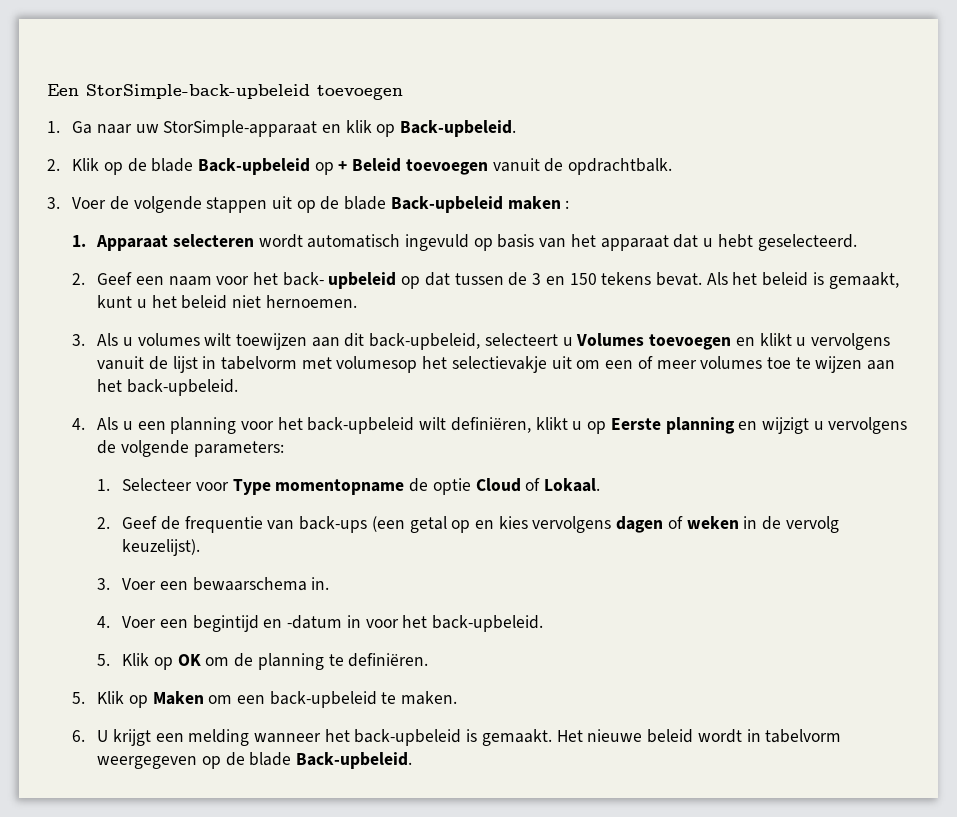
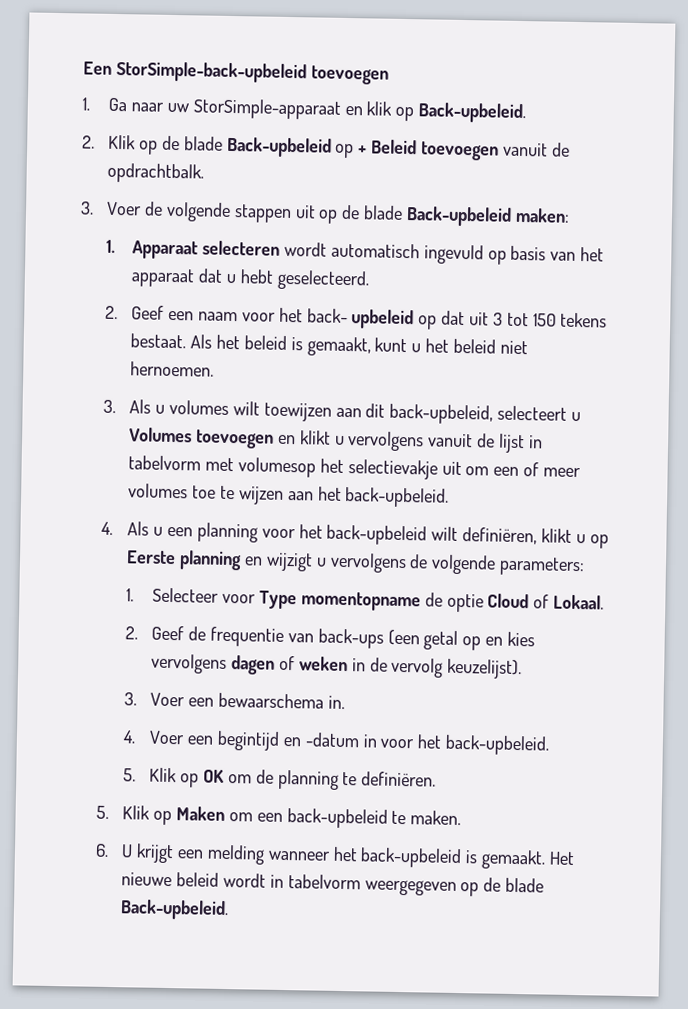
- 3. Voer de volgende stappen uit op de blade Back-upbeleid maken :
+ 3. Voer de volgende stappen uit op de blade Back-upbeleid maken:
- 2. Geef een naam voor het back- upbeleid op dat tussen de 3 en 150 tekens bevat.
+ 2. Geef een naam voor het back- upbeleid op dat uit 3 tot 150 tekens bestaat.

